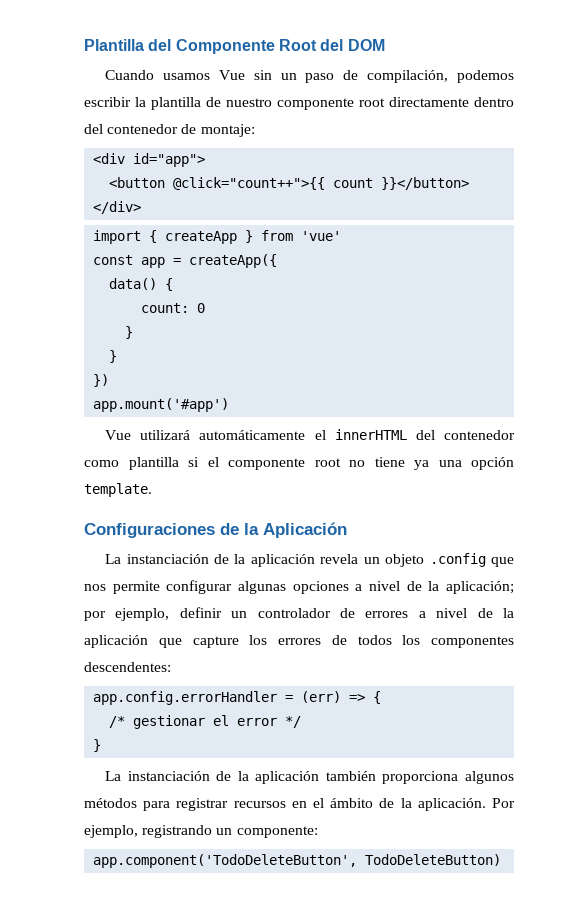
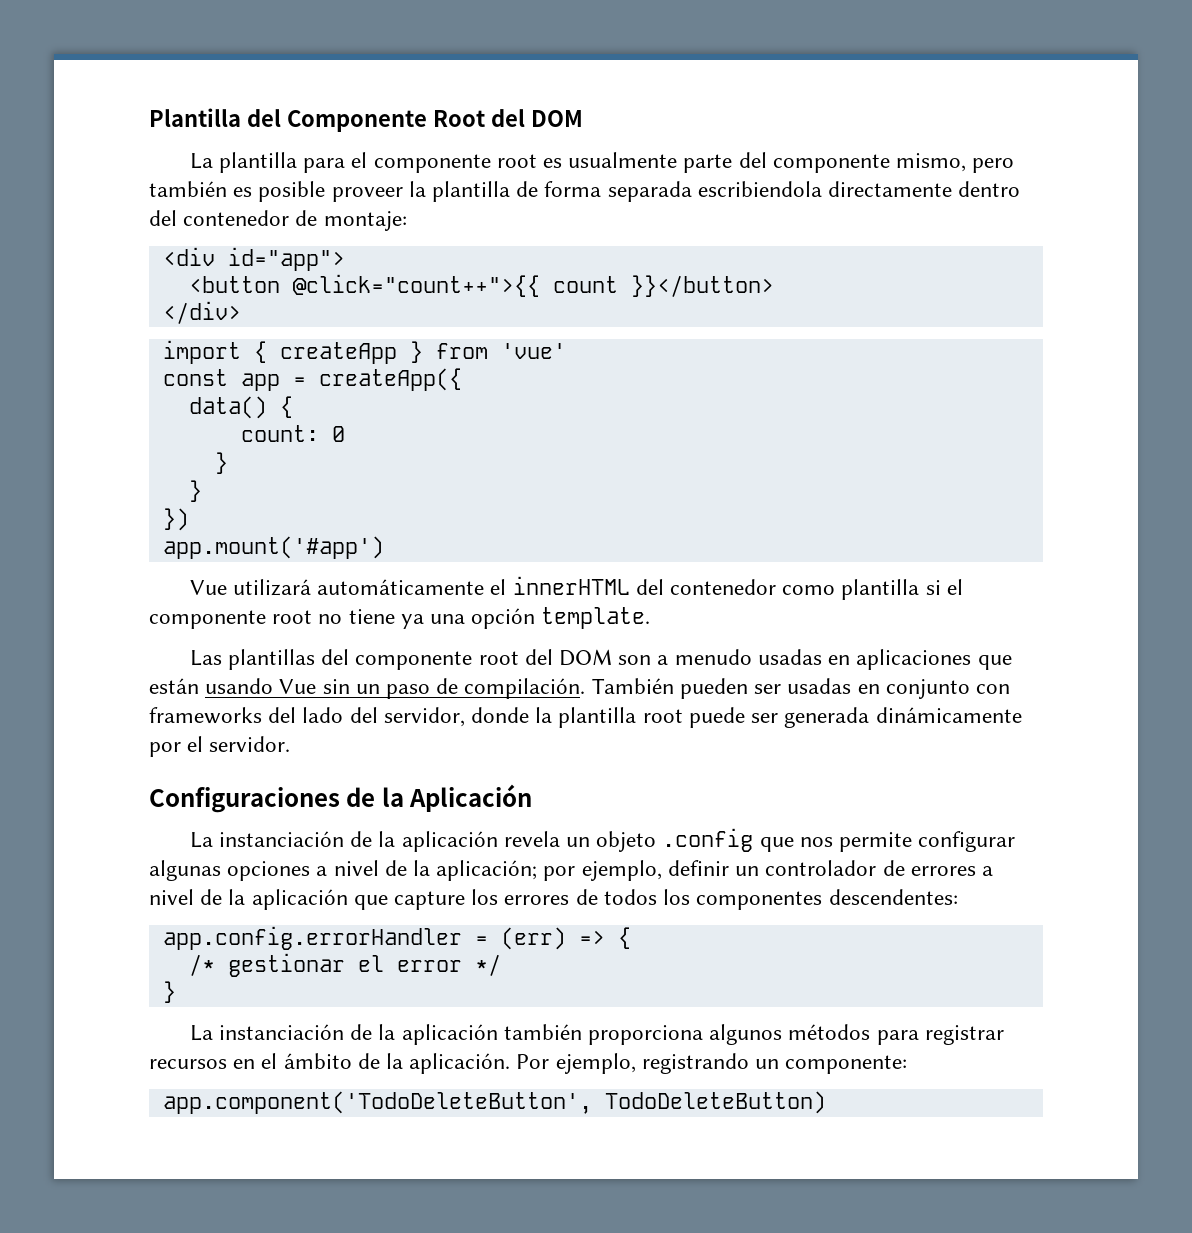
- Cuando usamos Vue sin un paso de compilación, podemos escribir la plantilla de nuestro componente root directamente dentro del contenedor de montaje:
+ La plantilla para el componente root es usualmente parte del componente mismo, pero también es posible proveer la plantilla de forma separada escribiendola directamente dentro del contenedor de montaje:
+ Las plantillas del componente root del DOM son a menudo usadas en aplicaciones que están usando Vue sin un paso de compilación. También pueden ser usadas en conjunto con frameworks del lado del servidor, donde la plantilla root puede ser generada dinámicamente por el servidor.

